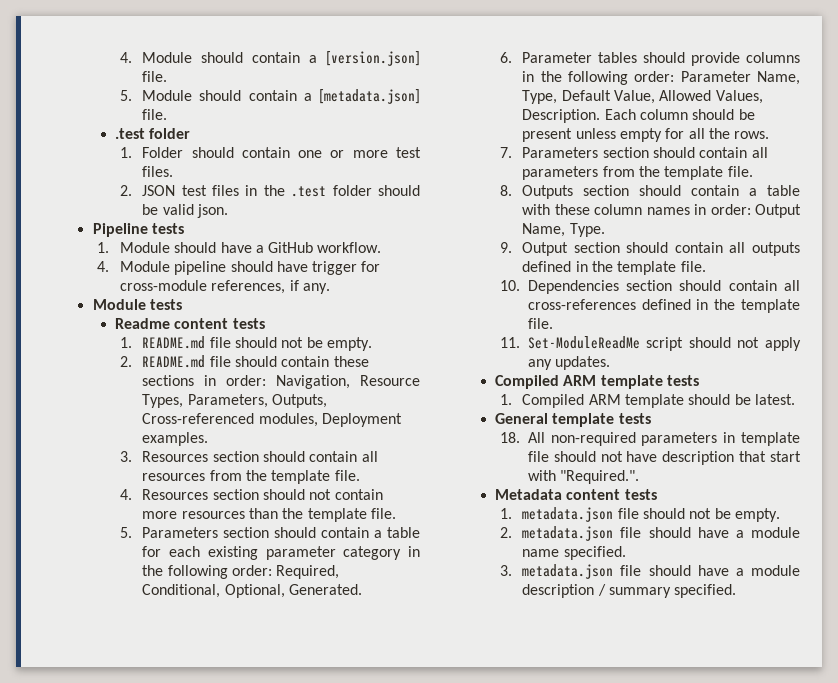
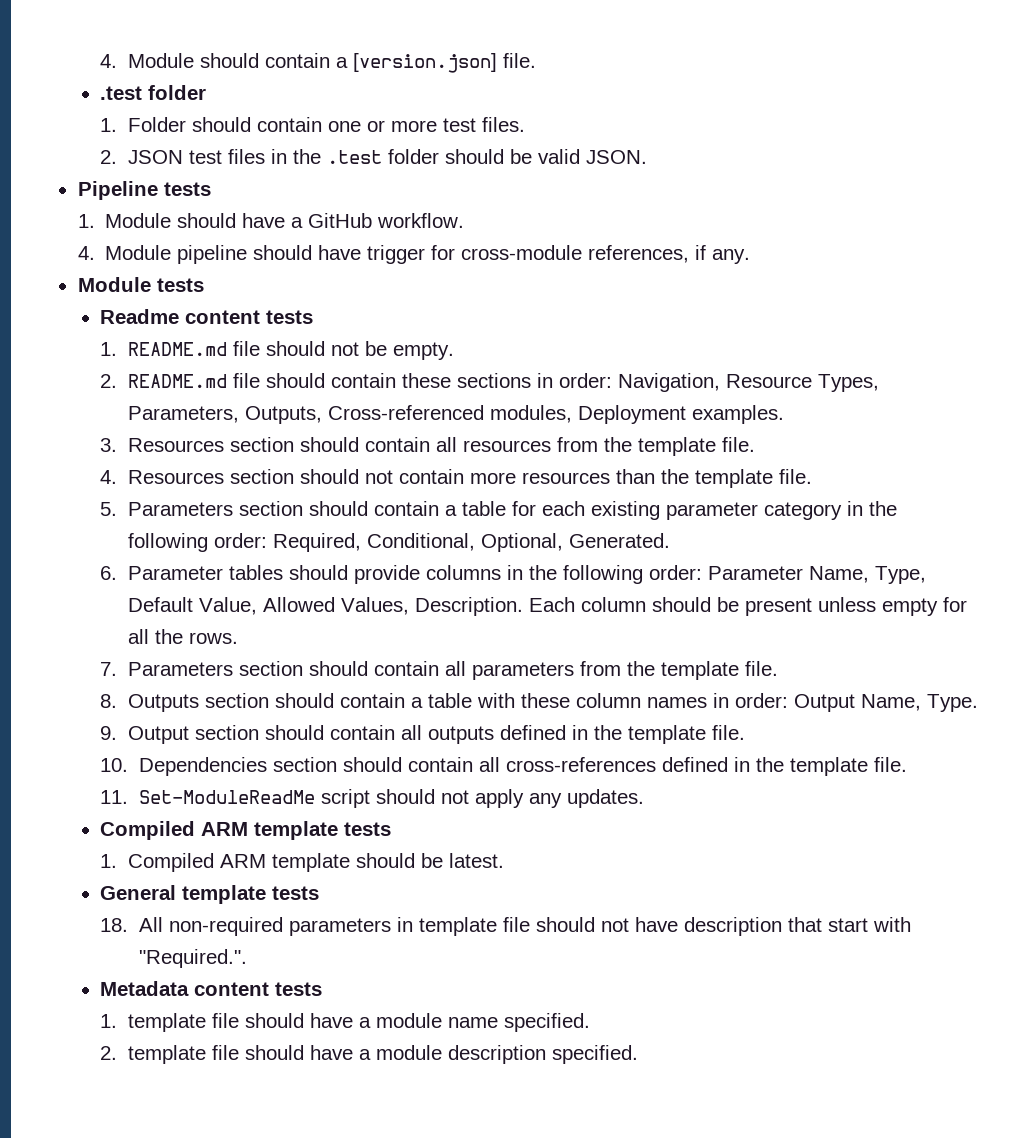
- 5. Module should contain a [metadata.json] file.
- 2. JSON test files in the .test folder should be valid json.
+ 2. JSON test files in the .test folder should be valid JSON.
- 1. metadata.json file should not be empty.
- 2. metadata.json file should have a module name specified.
+ 1. template file should have a module name specified.
- 3. metadata.json file should have a module description / summary specified.
+ 2. template file should have a module description specified.

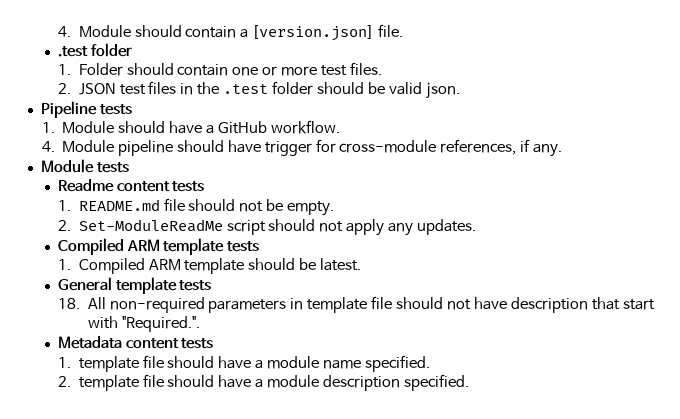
- 2. JSON test files in the .test folder should be valid JSON.
+ 2. JSON test files in the .test folder should be valid json.
- 2. README.md file should contain these sections in order: Navigation, Resource Types, Parameters, Outputs, Cross-referenced modules, Deployment examples.
- 3. Resources section should contain all resources from the template file.
- 4. Resources section should not contain more resources than the template file.
- 5. Parameters section should contain a table for each existing parameter category in the following order: Required, Conditional, Optional, Generated.
- 6. Parameter tables should provide columns in the following order: Parameter Name, Type, Default Value, Allowed Values, Description. Each column should be present unless empty for all the rows.
- 7. Parameters section should contain all parameters from the template file.
- 8. Outputs section should contain a table with these column names in order: Output Name, Type.
- 9. Output section should contain all outputs defined in the template file.
- 10. Dependencies section should contain all cross-references defined in the template file.
- 11. Set-ModuleReadMe script should not apply any updates.
+ 2. Set-ModuleReadMe script should not apply any updates.

